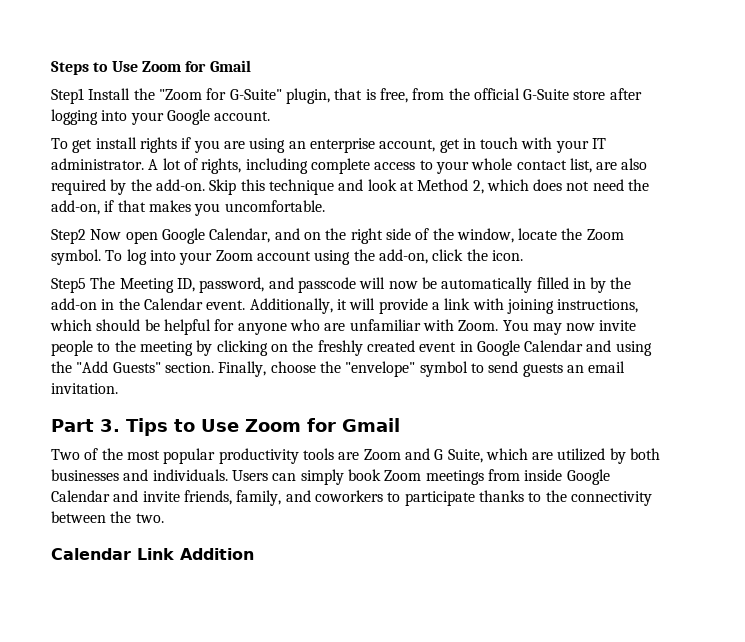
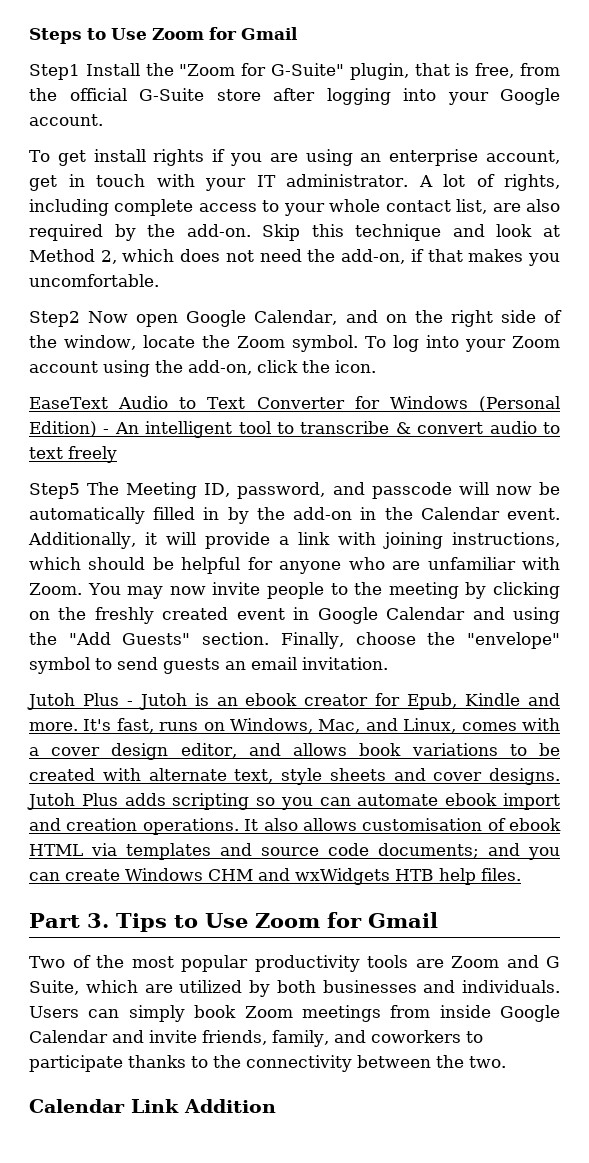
+ EaseText Audio to Text Converter for Windows (Personal Edition) - An intelligent tool to transcribe & convert audio to text freely
+ Jutoh Plus - Jutoh is an ebook creator for Epub, Kindle and more. It's fast, runs on Windows, Mac, and Linux, comes with a cover design editor, and allows book variations to be created with alternate text, style sheets and cover designs. Jutoh Plus adds scripting so you can automate ebook import and creation operations. It also allows customisation of ebook HTML via templates and source code documents; and you can create Windows CHM and wxWidgets HTB help files.

